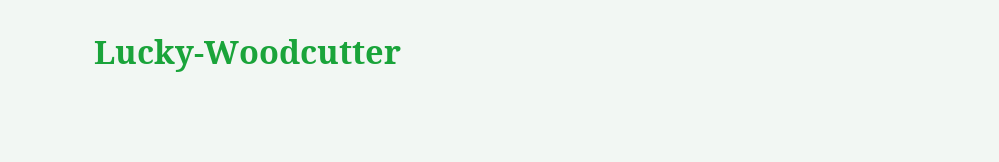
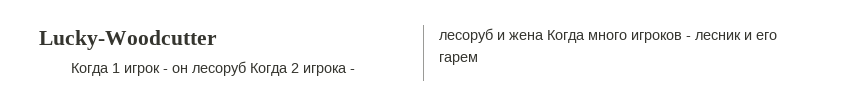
+ Когда 1 игрок - он лесоруб Когда 2 игрока - лесоруб и жена Когда много игроков - лесник и его гарем

